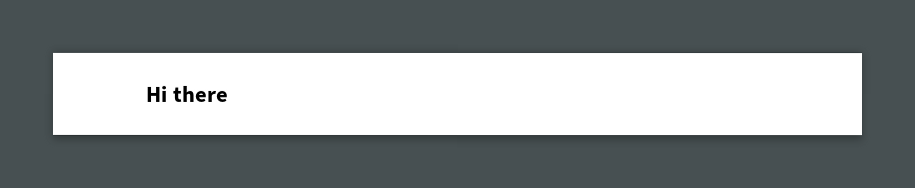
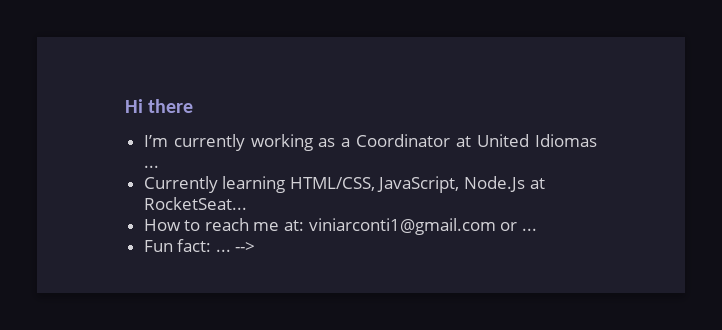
+ I’m currently working as a Coordinator at United Idiomas ...
+ Currently learning HTML/CSS, JavaScript, Node.Js at RocketSeat...
+ How to reach me at: viniarconti1@gmail.com or ...
+ Fun fact: ... -->

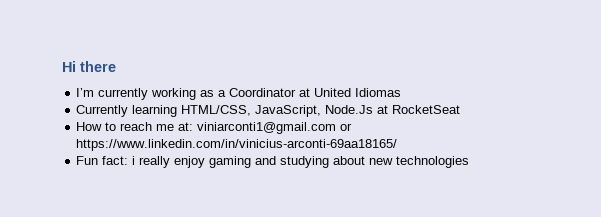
- I’m currently working as a Coordinator at United Idiomas ...
+ I’m currently working as a Coordinator at United Idiomas
- Currently learning HTML/CSS, JavaScript, Node.Js at RocketSeat...
+ Currently learning HTML/CSS, JavaScript, Node.Js at RocketSeat
- How to reach me at: viniarconti1@gmail.com or ...
+ How to reach me at: viniarconti1@gmail.com or https://www.linkedin.com/in/vinicius-arconti-69aa18165/
- Fun fact: ... -->
+ Fun fact: i really enjoy gaming and studying about new technologies

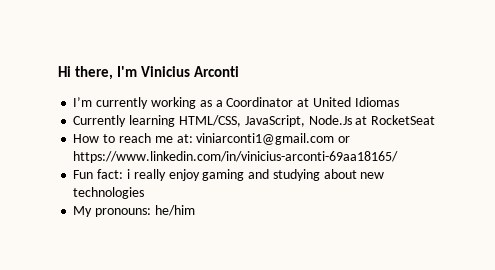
- Hi there
+ Hi there, I'm Vinicius Arconti
+ My pronouns: he/him

